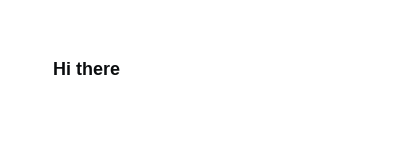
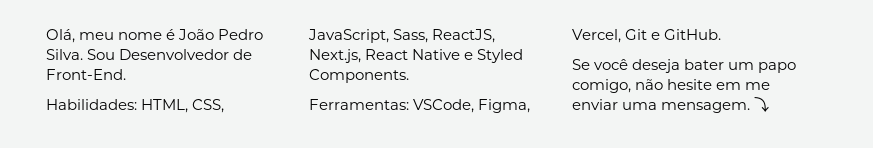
- Hi there
+ Olá, meu nome é João Pedro Silva. Sou Desenvolvedor de Front-End.
+ Habilidades: HTML, CSS, JavaScript, Sass, ReactJS, Next.js, React Native e Styled Components.
+ Ferramentas: VSCode, Figma, Vercel, Git e GitHub.
+ Se você deseja bater um papo comigo, não hesite em me enviar uma mensagem. ⤵

